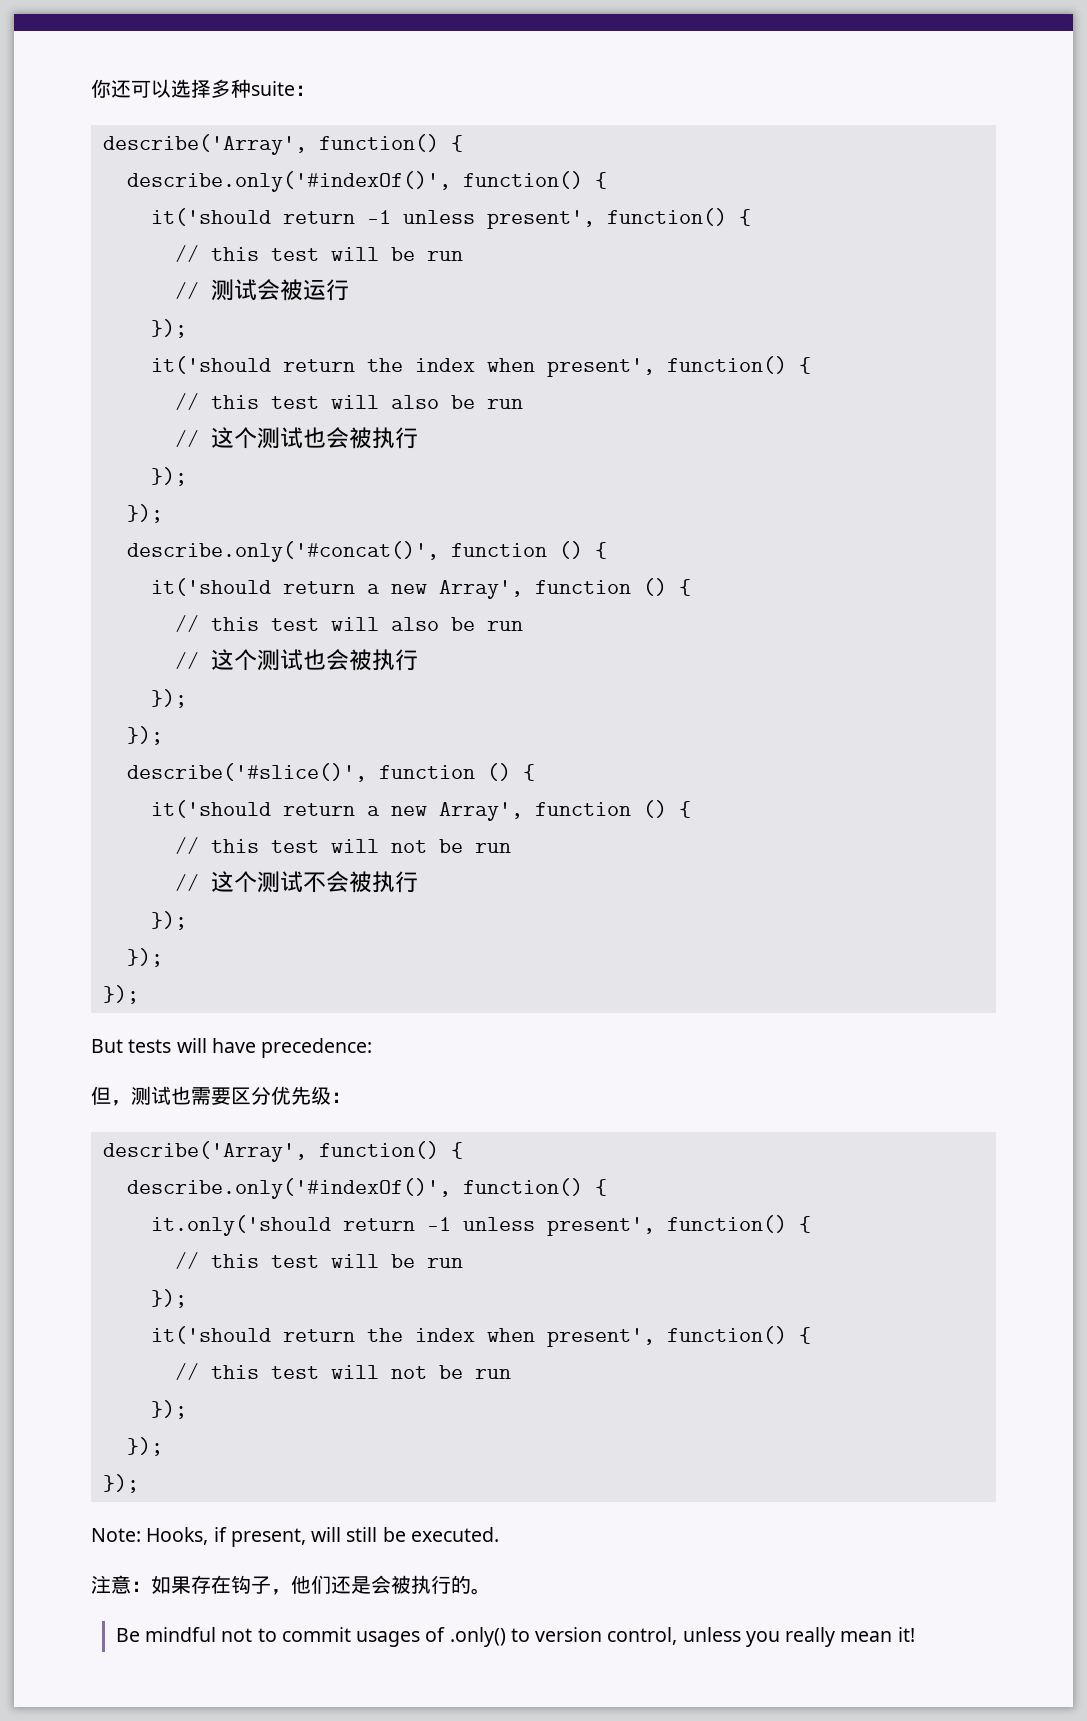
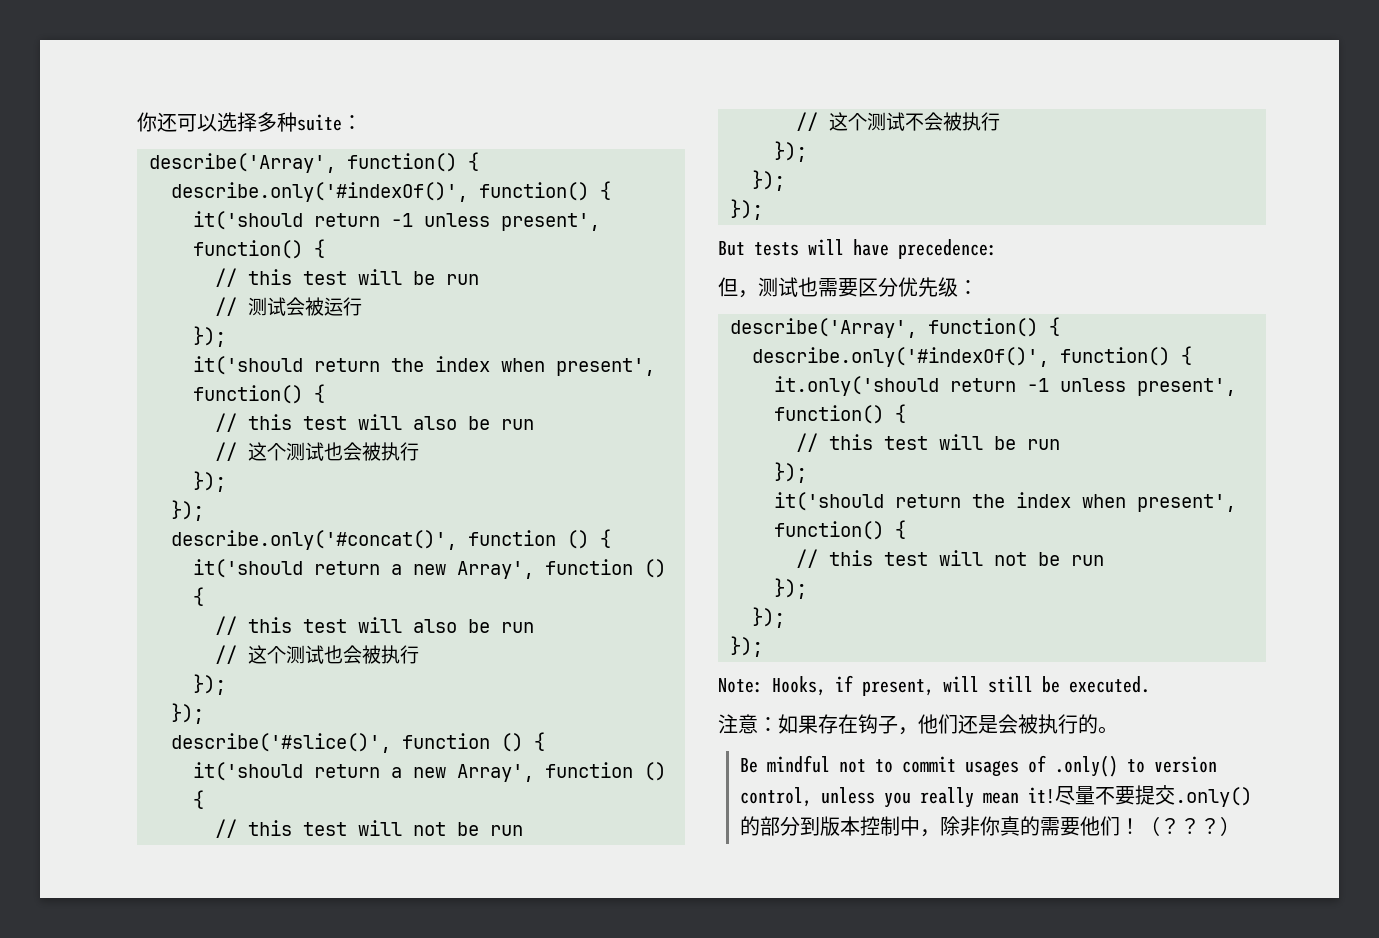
+ 尽量不要提交.only()的部分到版本控制中，除非你真的需要他们！（？？？）

